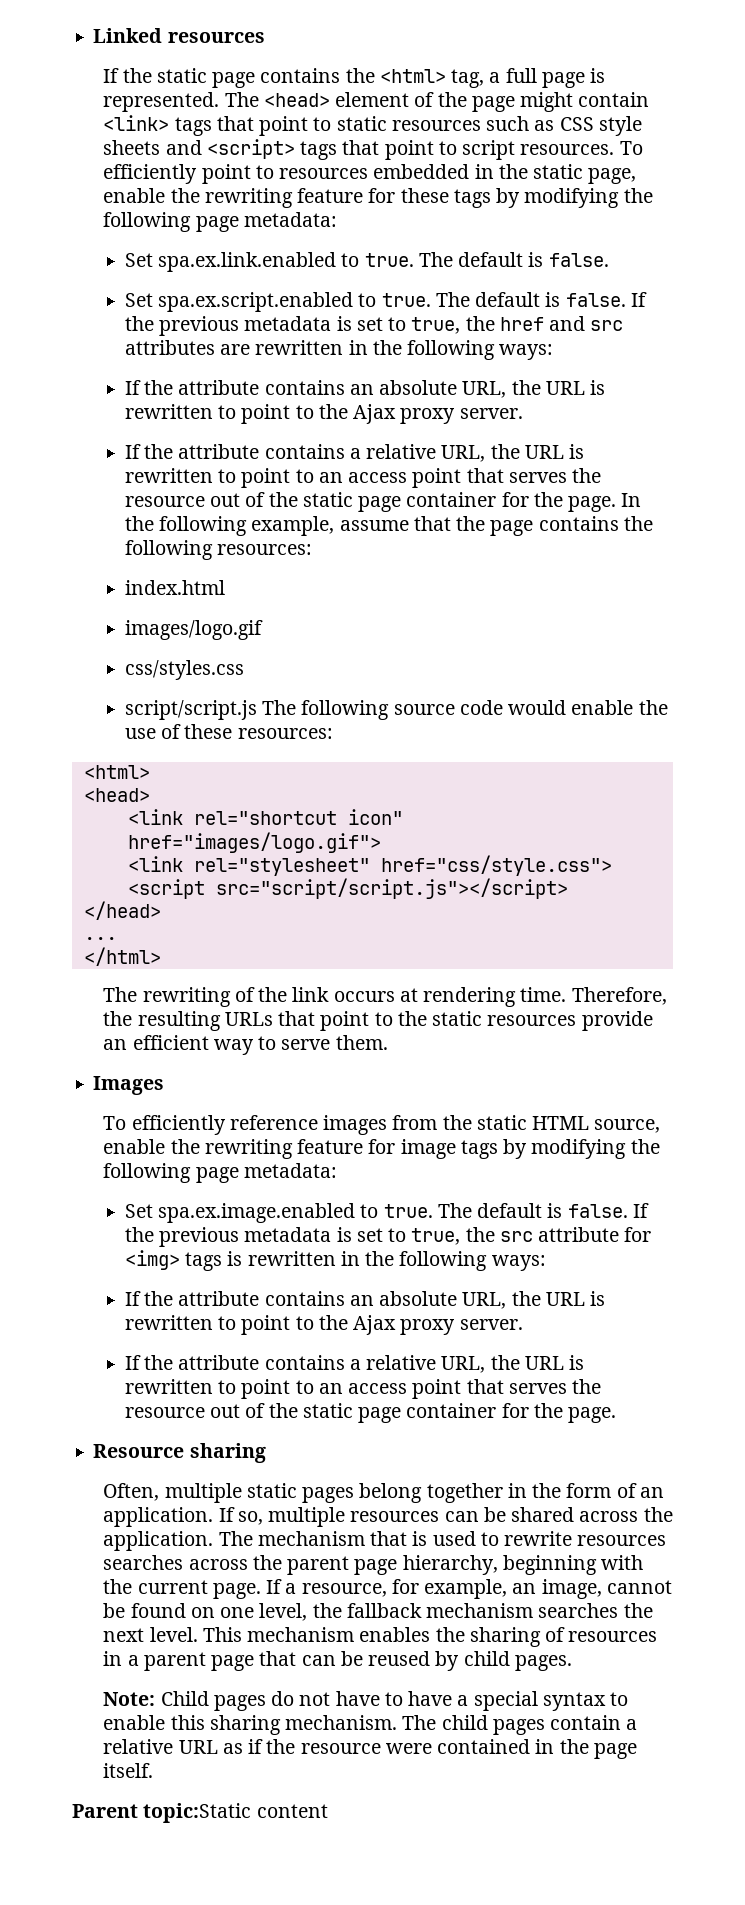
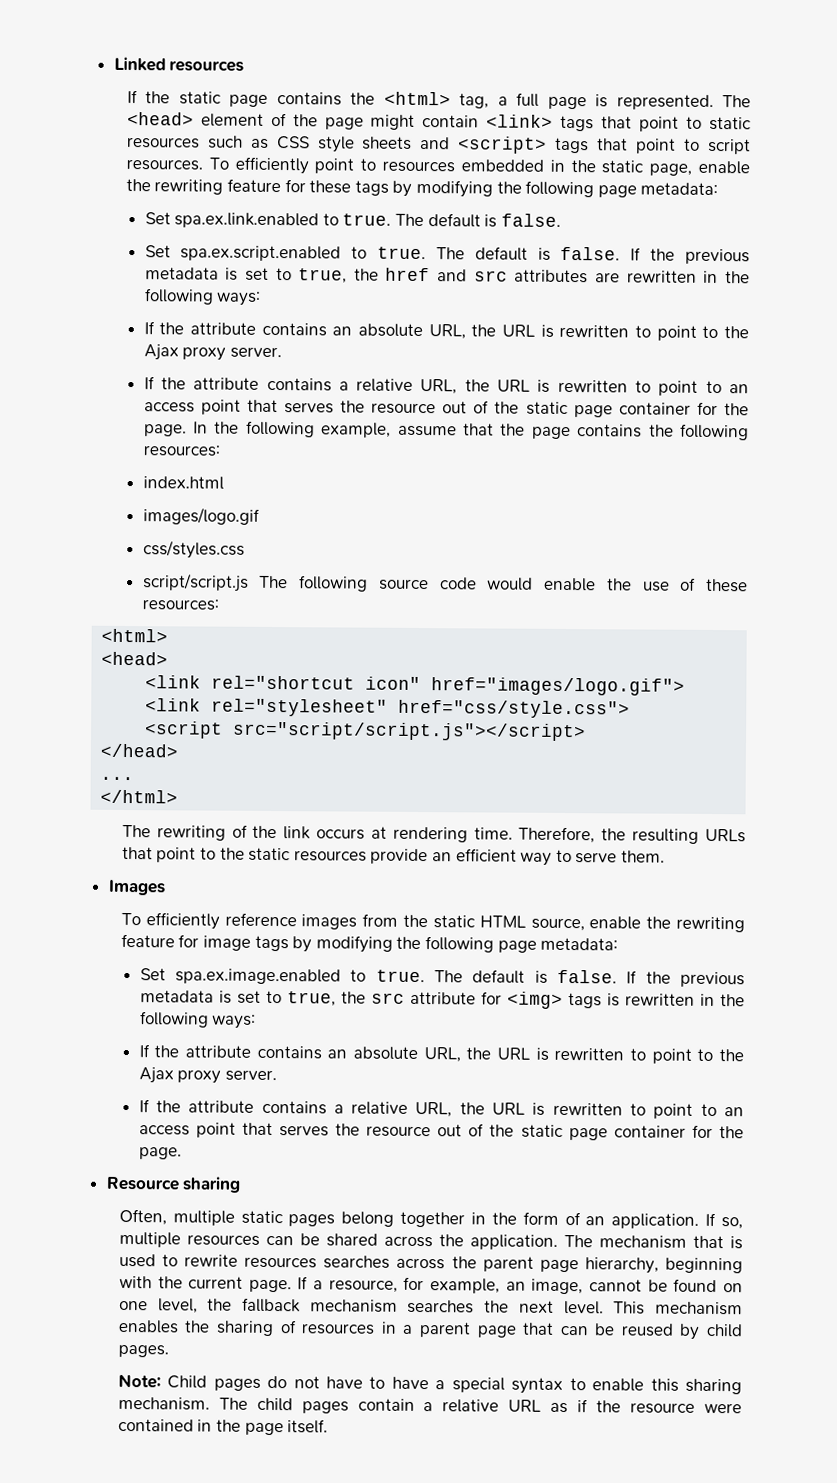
- Parent topic:Static content

